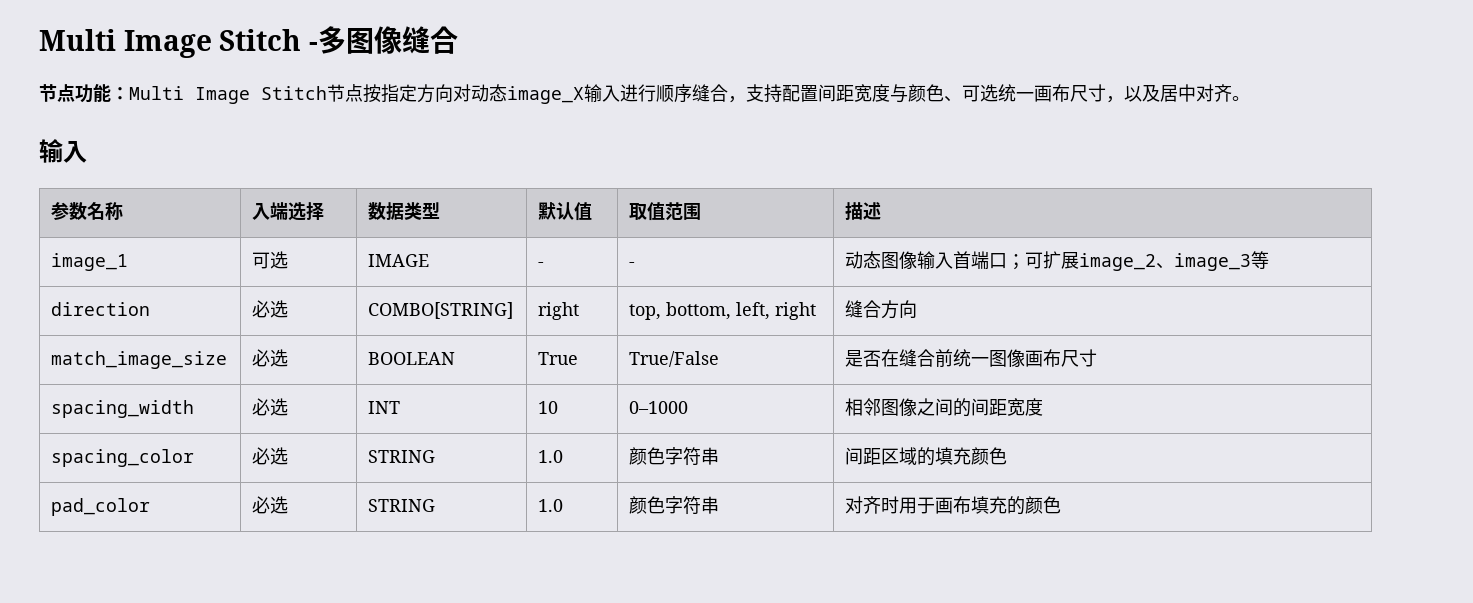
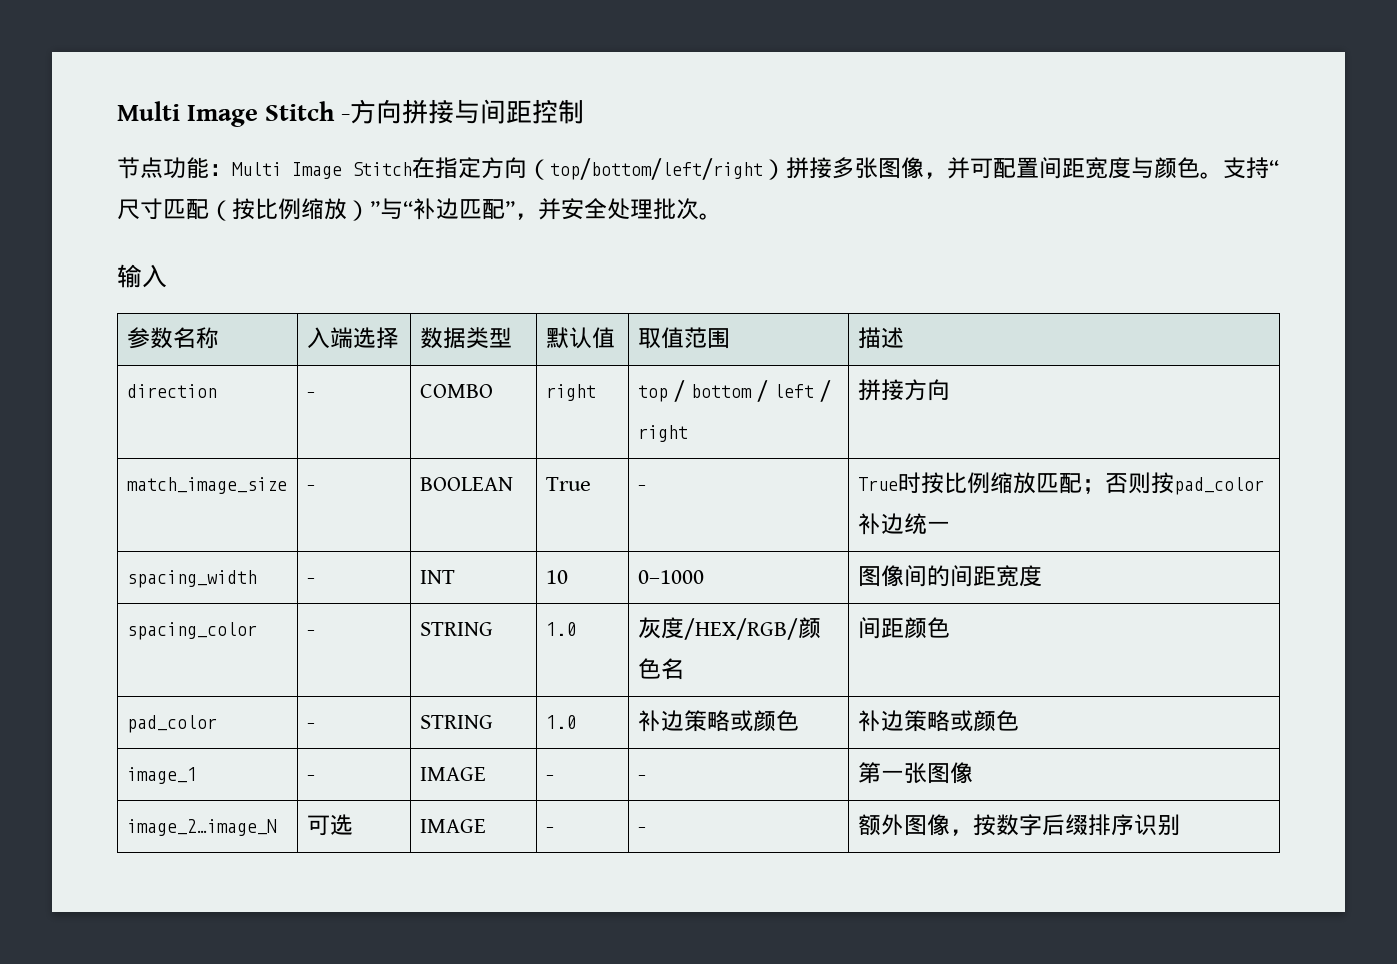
- Multi Image Stitch -多图像缝合
+ Multi Image Stitch -方向拼接与间距控制
- 节点功能：Multi Image Stitch节点按指定方向对动态image_X输入进行顺序缝合，支持配置间距宽度与颜色、可选统一画布尺寸，以及居中对齐。
+ 节点功能：Multi Image Stitch在指定方向（top/bottom/left/right）拼接多张图像，并可配置间距宽度与颜色。支持“尺寸匹配（按比例缩放）”与“补边匹配”，并安全处理批次。
- image_1 | 可选 | IMAGE | - | - | 动态图像输入首端口；可扩展image_2、image_3等
- direction | 必选 | COMBO[STRING] | right | top, bottom, left, right | 缝合方向
- match_image_size | 必选 | BOOLEAN | True | True/False | 是否在缝合前统一图像画布尺寸
- spacing_width | 必选 | INT | 10 | 0–1000 | 相邻图像之间的间距宽度
- spacing_color | 必选 | STRING | 1.0 | 颜色字符串 | 间距区域的填充颜色
- pad_color | 必选 | STRING | 1.0 | 颜色字符串 | 对齐时用于画布填充的颜色
+ direction | - | COMBO | right | top / bottom / left / right | 拼接方向
+ match_image_size | - | BOOLEAN | True | - | True时按比例缩放匹配；否则按pad_color补边统一
+ spacing_width | - | INT | 10 | 0–1000 | 图像间的间距宽度
+ spacing_color | - | STRING | 1.0 | 灰度/HEX/RGB/颜色名 | 间距颜色
+ pad_color | - | STRING | 1.0 | 补边策略或颜色 | 补边策略或颜色
+ image_1 | - | IMAGE | - | - | 第一张图像
+ image_2…image_N | 可选 | IMAGE | - | - | 额外图像，按数字后缀排序识别

